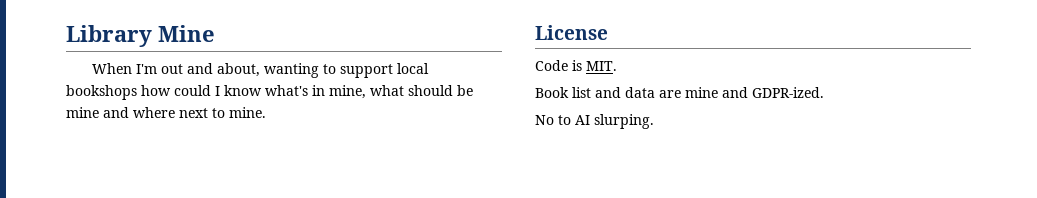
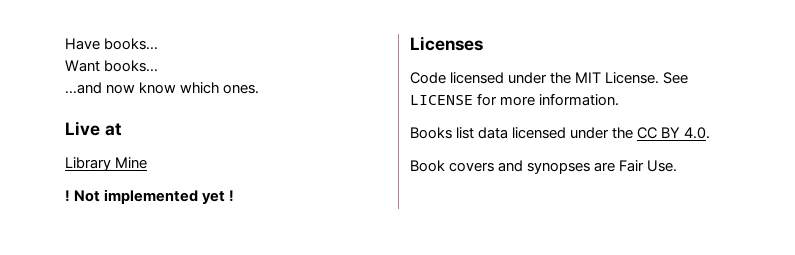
+ Have books...
+ Want books...
+ ...and now know which ones.
+ Live at
  Library Mine
- When I'm out and about, wanting to support local bookshops how could I know what's in mine, what should be mine and where next to mine.
- License
- Code is MIT.
- Book list and data are mine and GDPR-ized.
- No to AI slurping.
+ ! Not implemented yet !
+ Licenses
+ Code licensed under the MIT License. See LICENSE for more information.
+ Books list data licensed under the CC BY 4.0.
+ Book covers and synopses are Fair Use.

